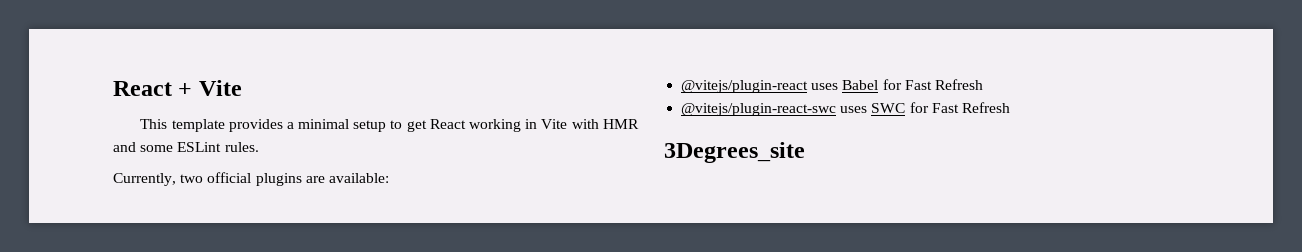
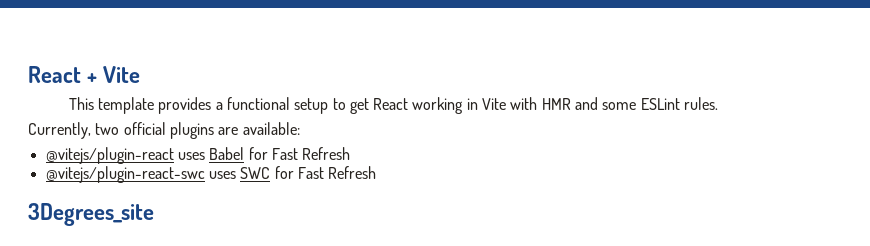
- This template provides a minimal setup to get React working in Vite with HMR and some ESLint rules.
+ This template provides a functional setup to get React working in Vite with HMR and some ESLint rules.

